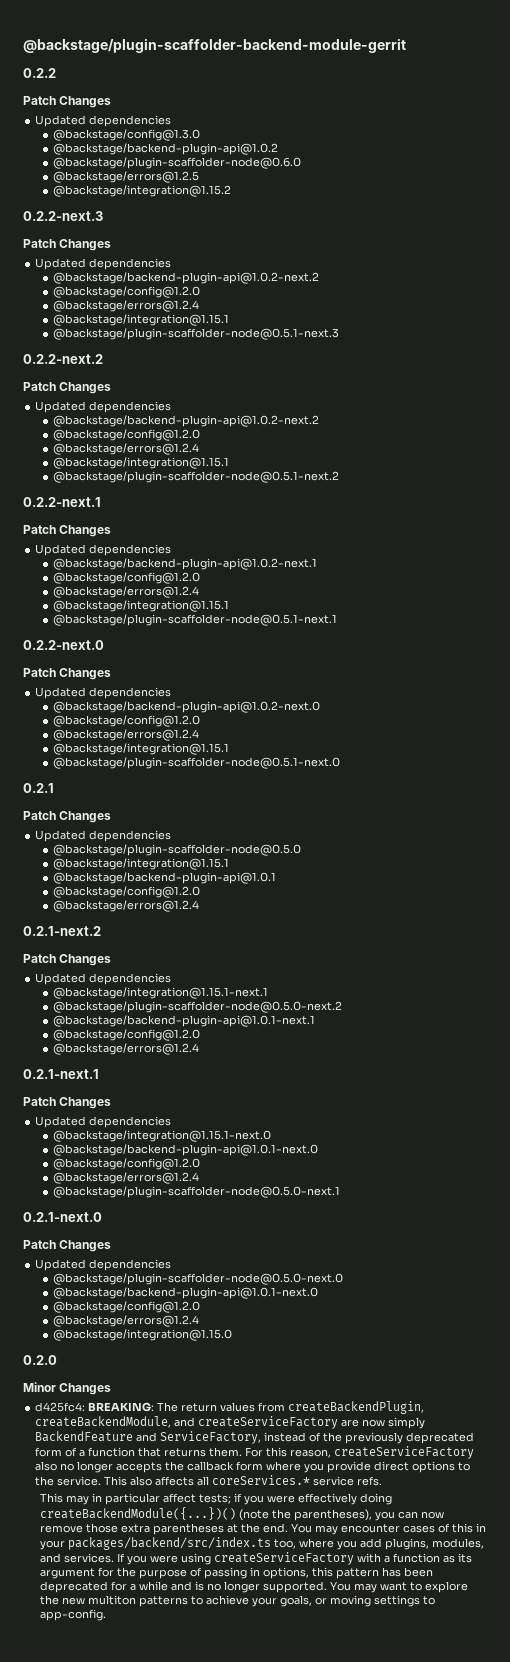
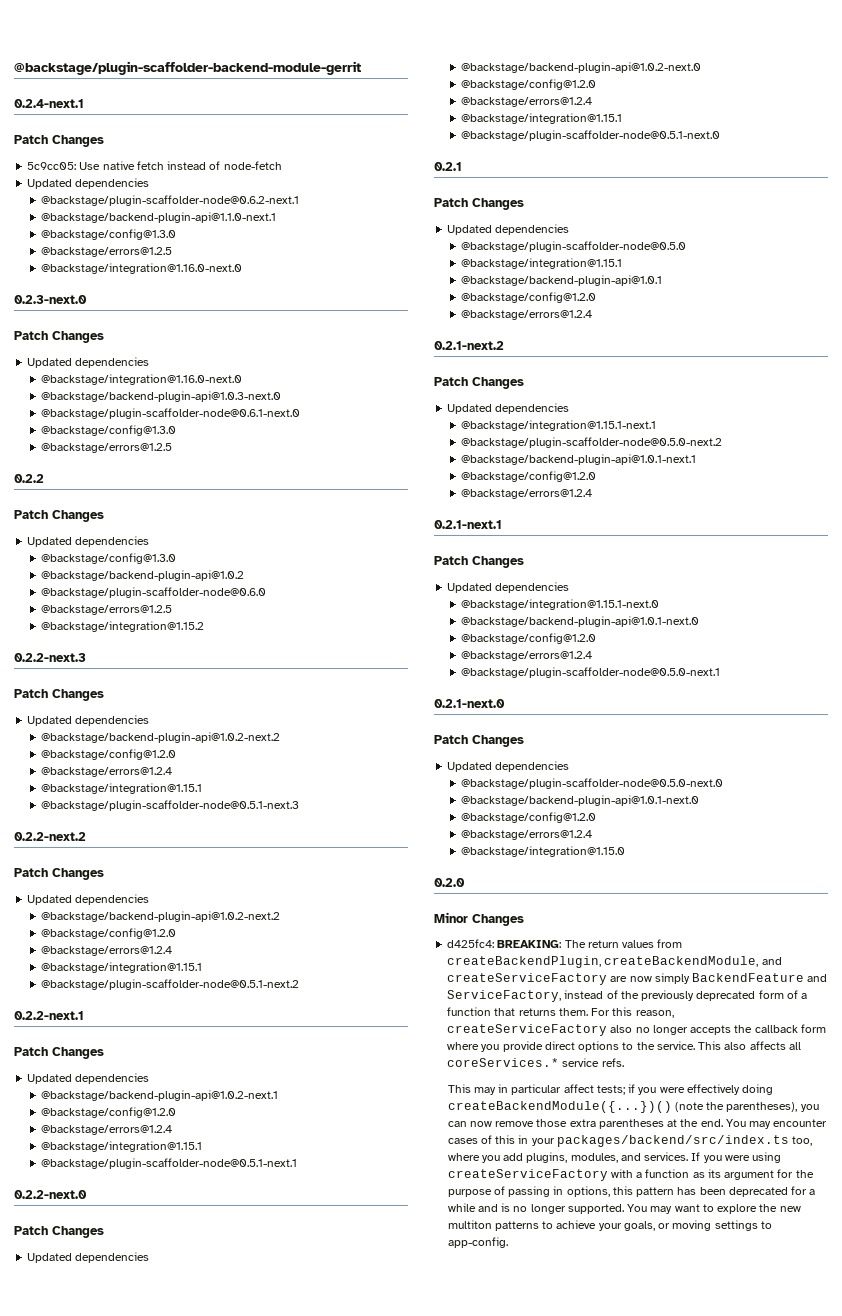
+ 0.2.4-next.1
+ Patch Changes
+ 5c9cc05: Use native fetch instead of node-fetch
+ Updated dependencies
+ @backstage/plugin-scaffolder-node@0.6.2-next.1
+ @backstage/backend-plugin-api@1.1.0-next.1
+ @backstage/config@1.3.0
+ @backstage/errors@1.2.5
+ @backstage/integration@1.16.0-next.0
+ 0.2.3-next.0
+ Patch Changes
+ Updated dependencies
+ @backstage/integration@1.16.0-next.0
+ @backstage/backend-plugin-api@1.0.3-next.0
+ @backstage/plugin-scaffolder-node@0.6.1-next.0
+ @backstage/config@1.3.0
+ @backstage/errors@1.2.5

